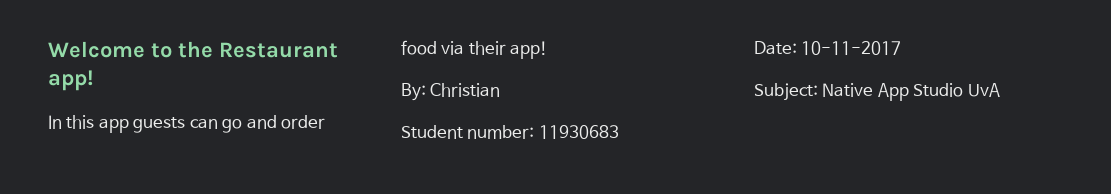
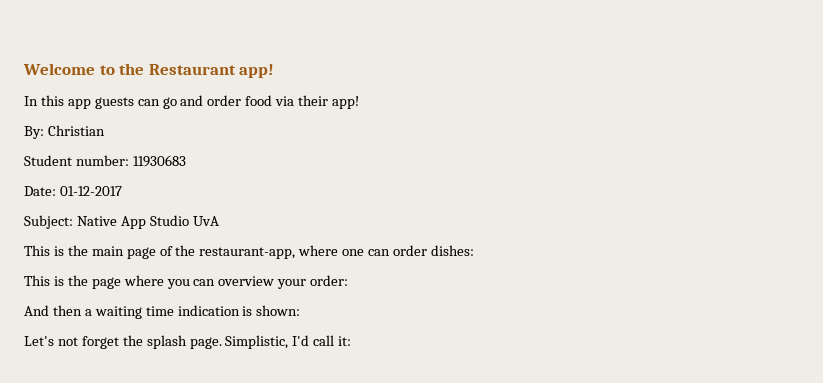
- Date: 10-11-2017
+ Date: 01-12-2017
+ This is the main page of the restaurant-app, where one can order dishes:
+ This is the page where you can overview your order:
+ And then a waiting time indication is shown:
+ Let's not forget the splash page. Simplistic, I'd call it:

